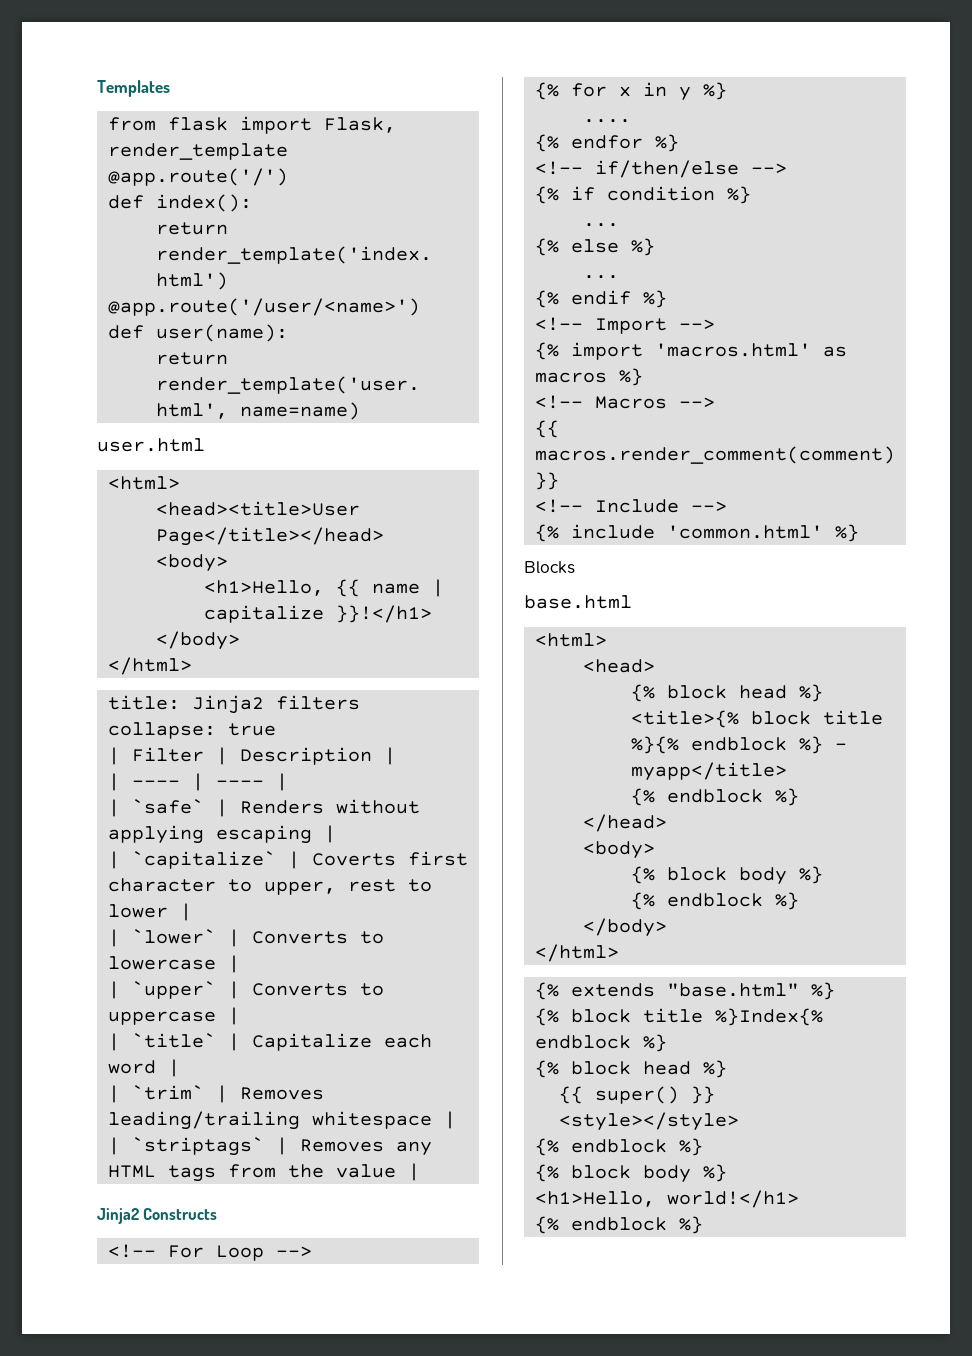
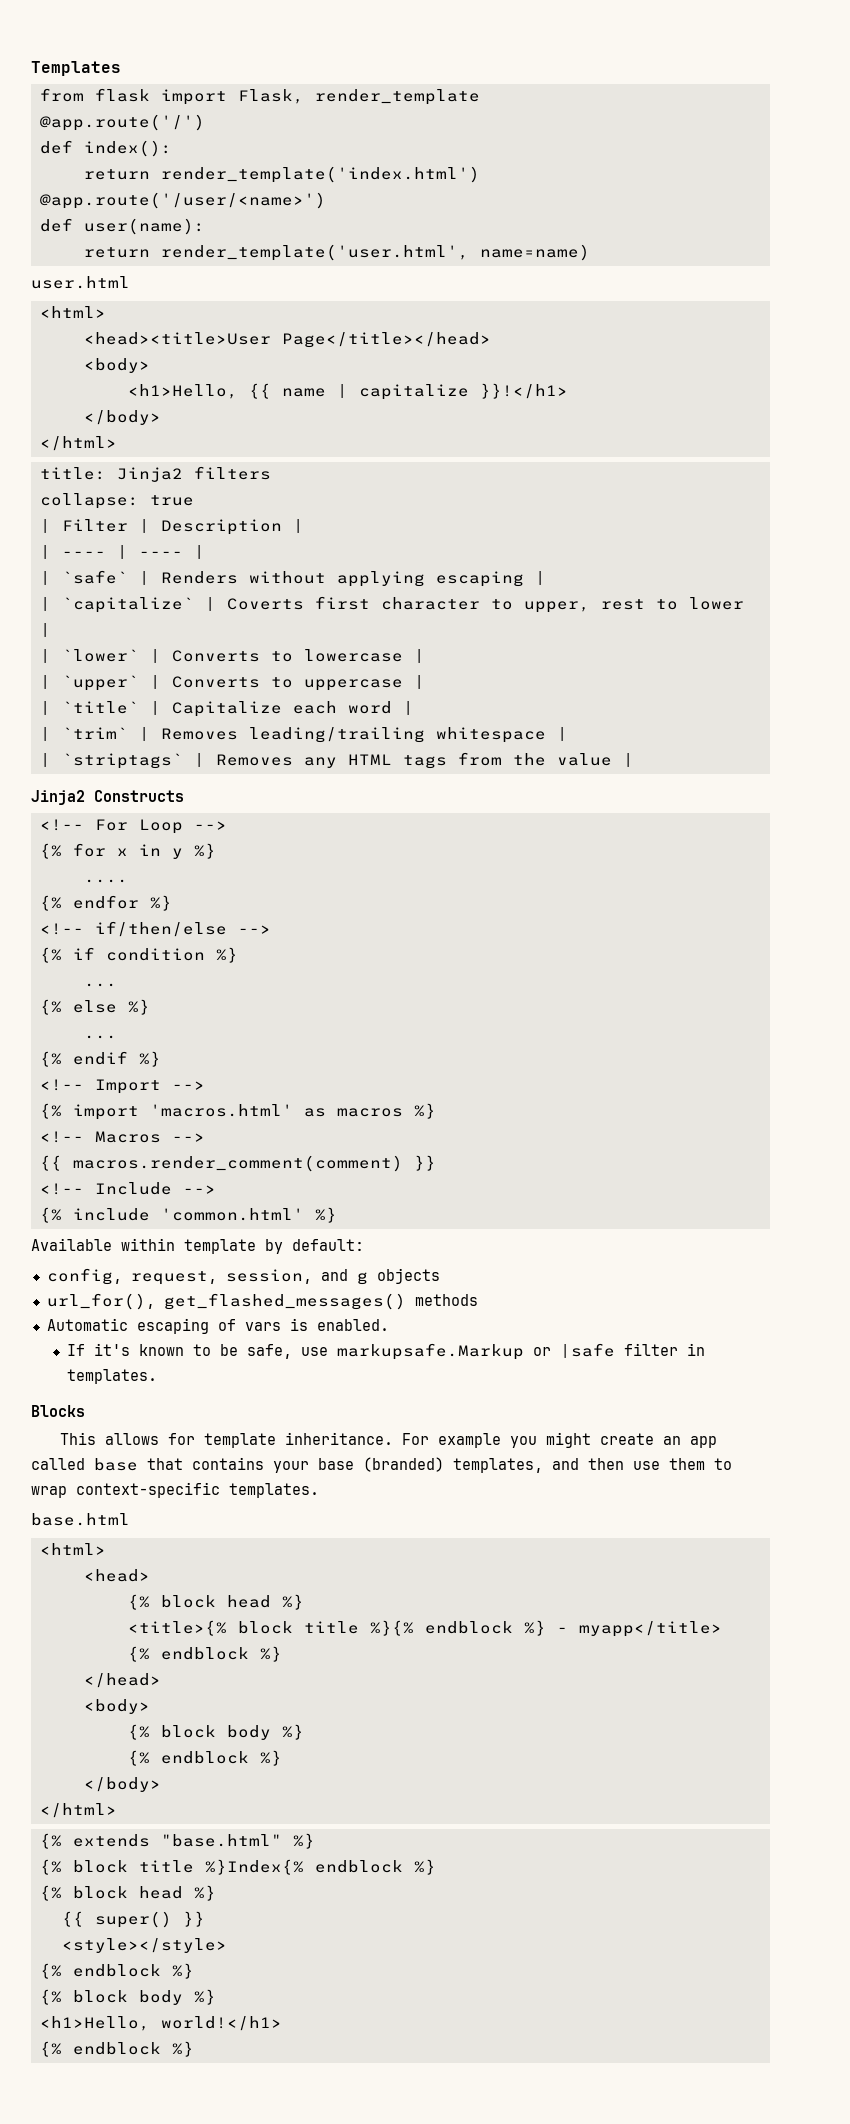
+ Available within template by default:
+ config, request, session, and g objects
+ url_for(), get_flashed_messages() methods
+ Automatic escaping of vars is enabled.
+ If it's known to be safe, use markupsafe.Markup or |safe filter in templates.
  Blocks
+ This allows for template inheritance. For example you might create an app called base that contains your base (branded) templates, and then use them to wrap context-specific templates.

